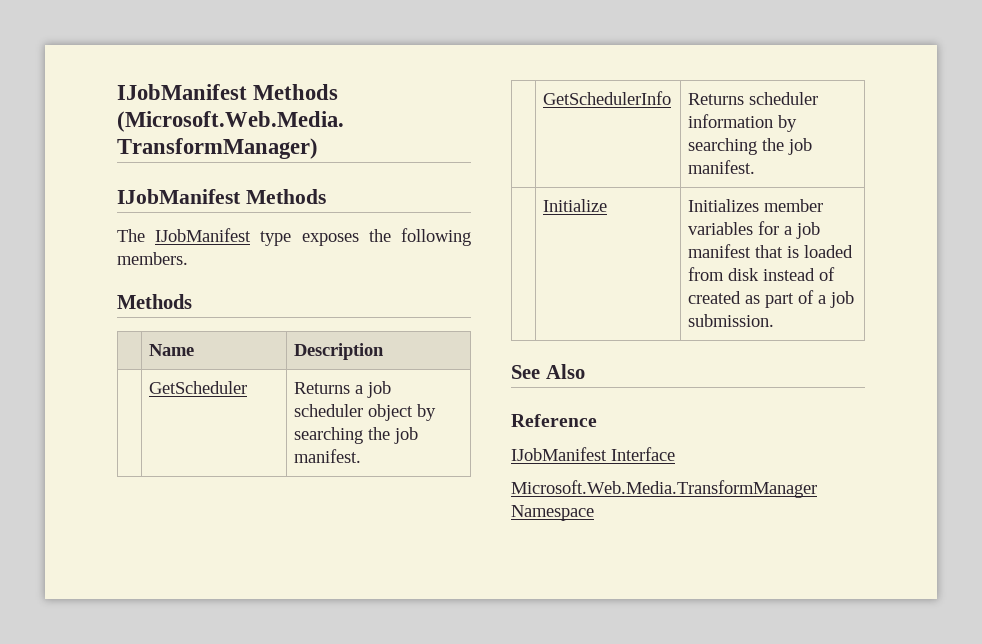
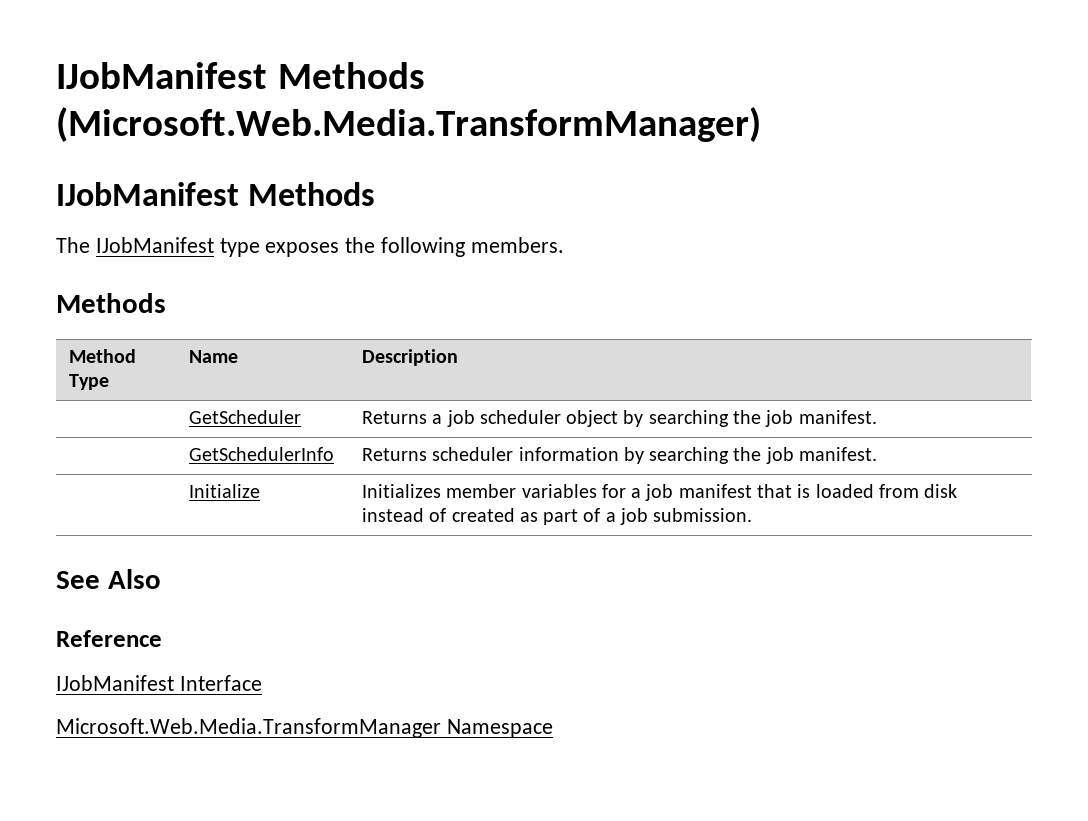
- | Name | Description
+ Method Type | Name | Description

